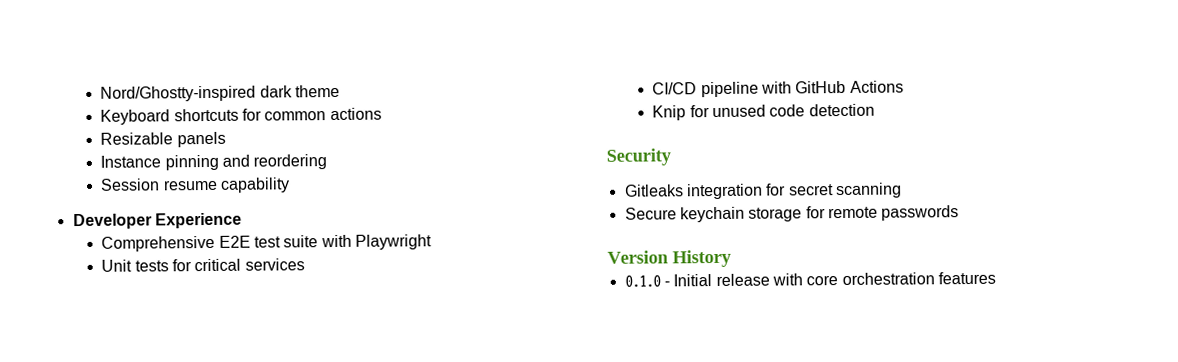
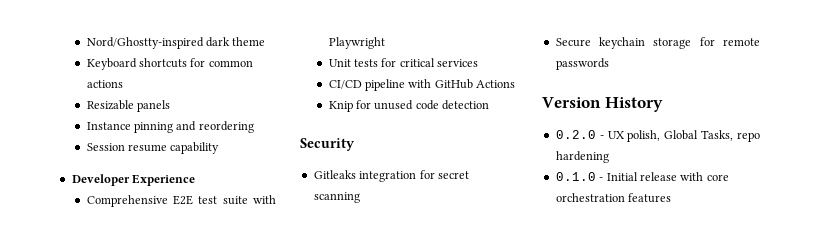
+ 0.2.0 - UX polish, Global Tasks, repo hardening

